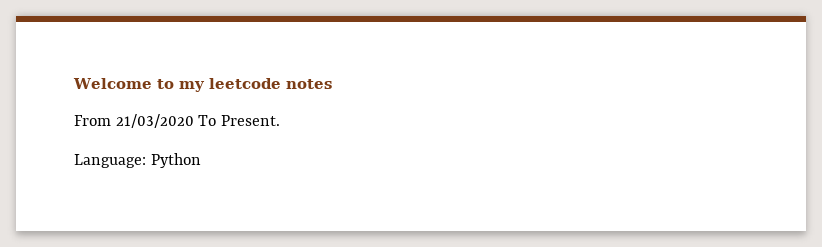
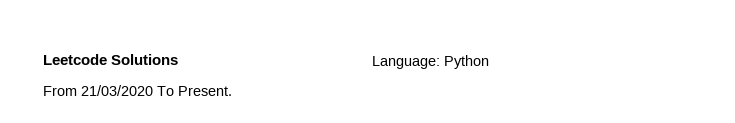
- Welcome to my leetcode notes
+ Leetcode Solutions

